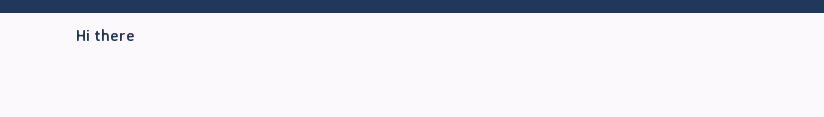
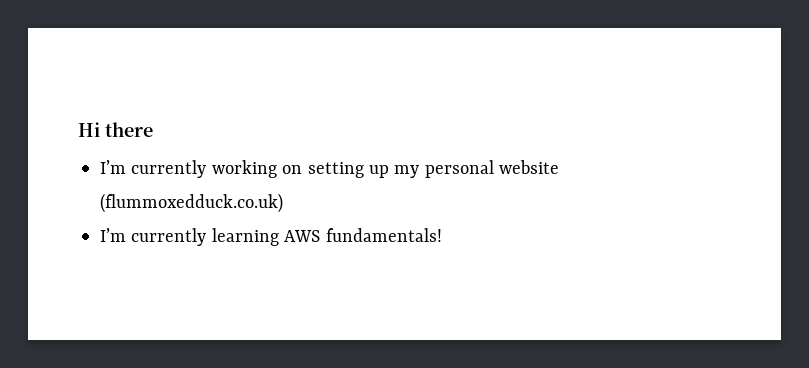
+ I’m currently working on setting up my personal website (flummoxedduck.co.uk)
+ I’m currently learning AWS fundamentals!

